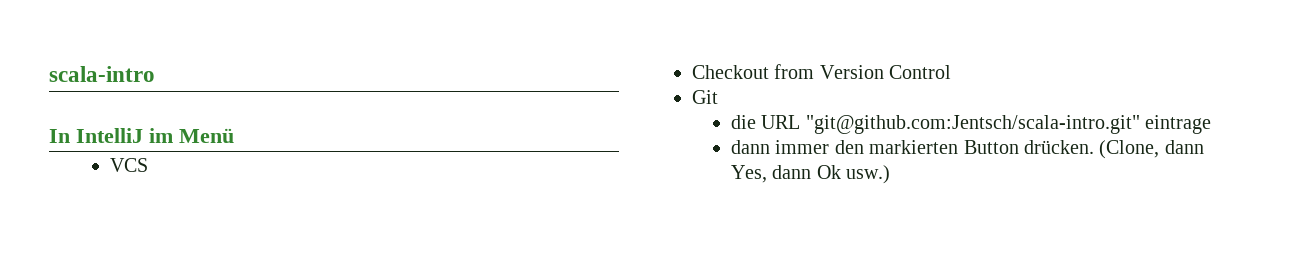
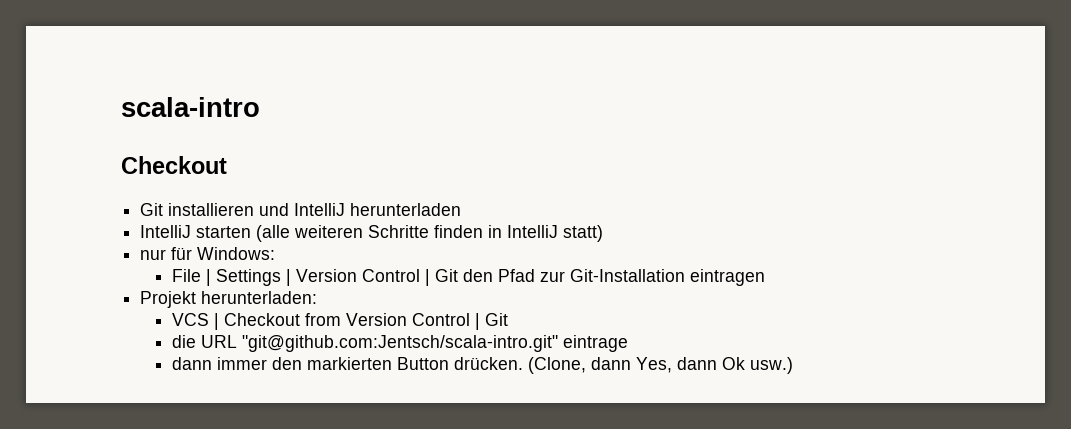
  scala-intro
- In IntelliJ im Menü
+ Checkout
+ Git installieren und IntelliJ herunterladen
+ IntelliJ starten (alle weiteren Schritte finden in IntelliJ statt)
+ nur für Windows:
+ File | Settings | Version Control | Git den Pfad zur Git-Installation eintragen
+ Projekt herunterladen:
- VCS
- Checkout from Version Control
- Git
+ VCS | Checkout from Version Control | Git

